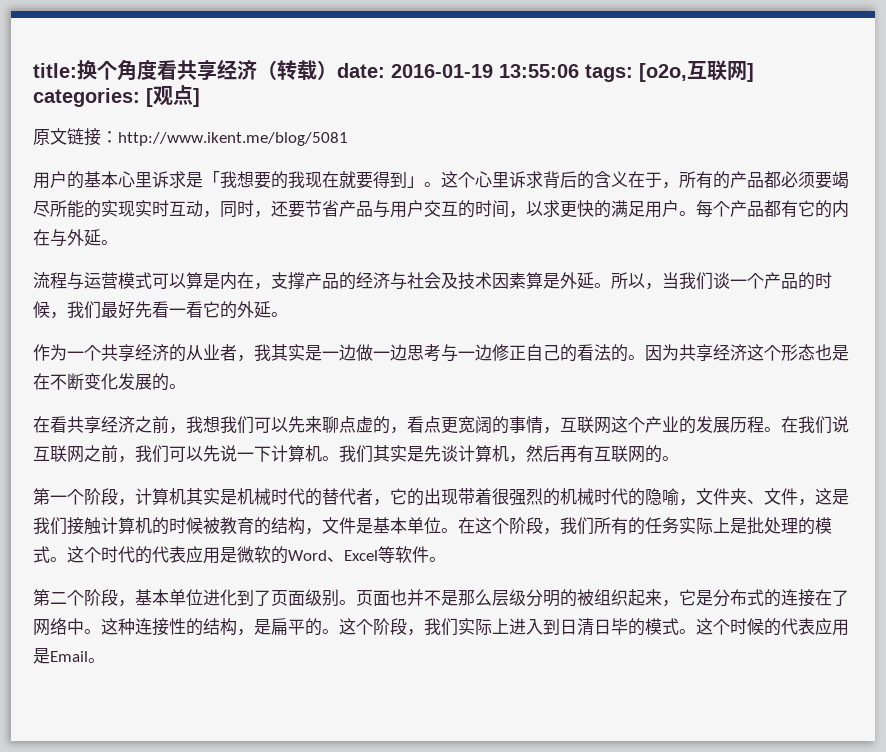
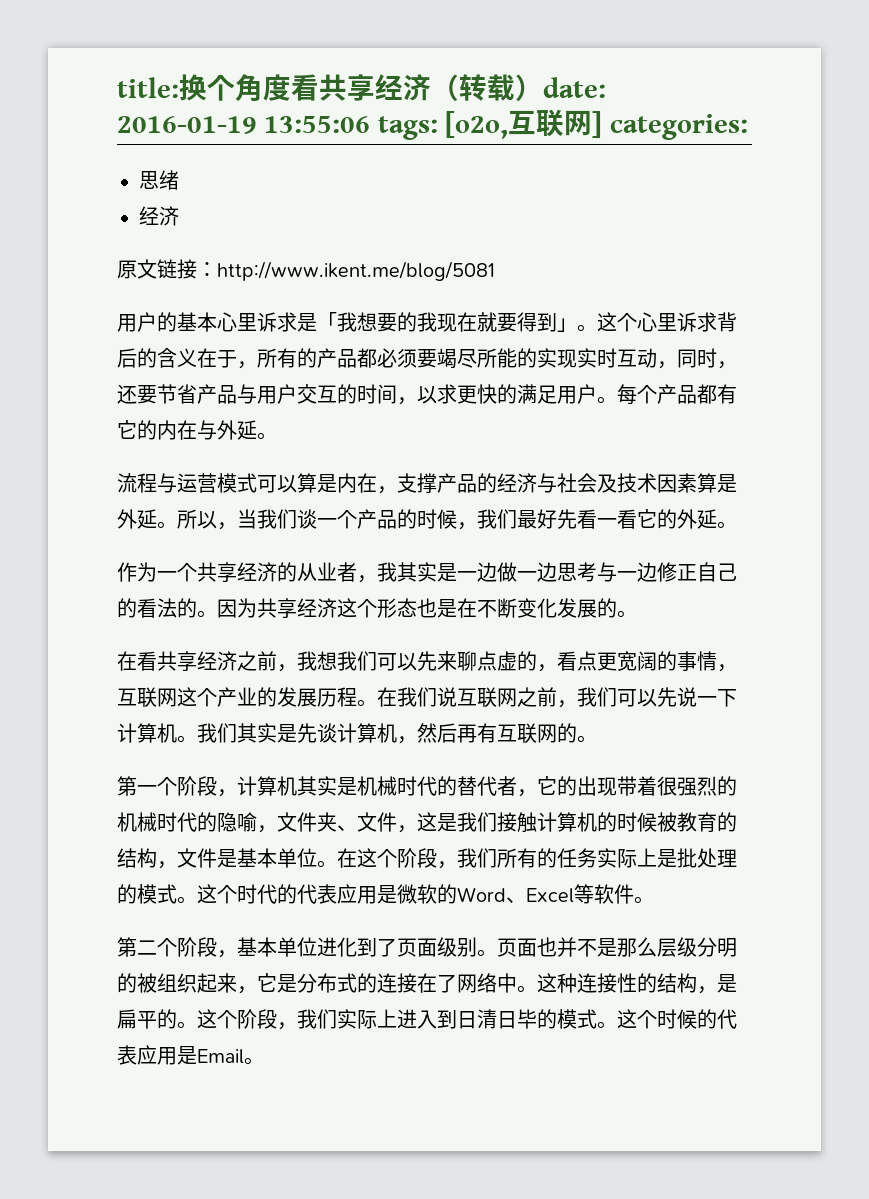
- title:换个角度看共享经济（转载）date: 2016-01-19 13:55:06 tags: [o2o,互联网] categories: [观点]
+ title:换个角度看共享经济（转载）date: 2016-01-19 13:55:06 tags: [o2o,互联网] categories:
+ 思绪
+ 经济

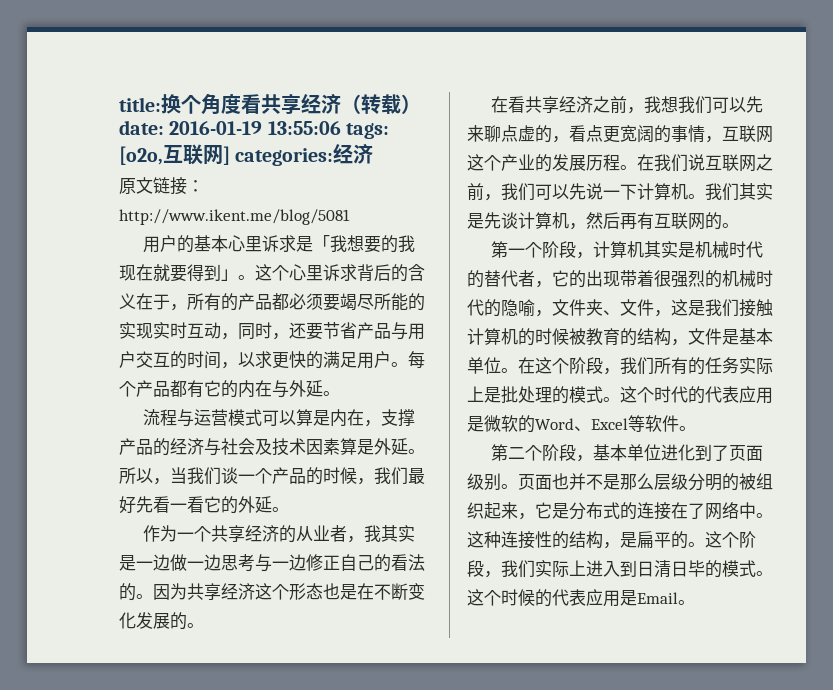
- title:换个角度看共享经济（转载）date: 2016-01-19 13:55:06 tags: [o2o,互联网] categories:
- 思绪
- 经济
+ title:换个角度看共享经济（转载）date: 2016-01-19 13:55:06 tags: [o2o,互联网] categories:经济

